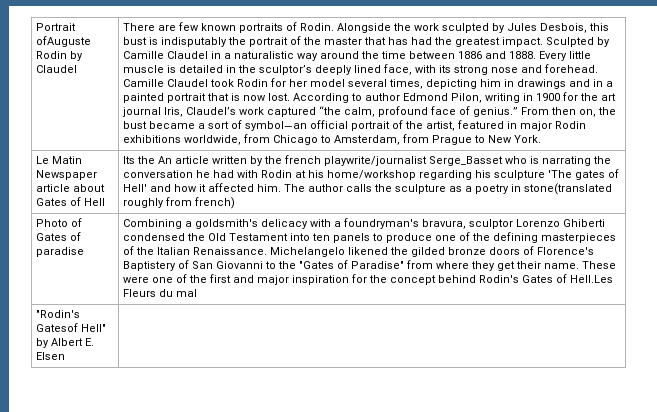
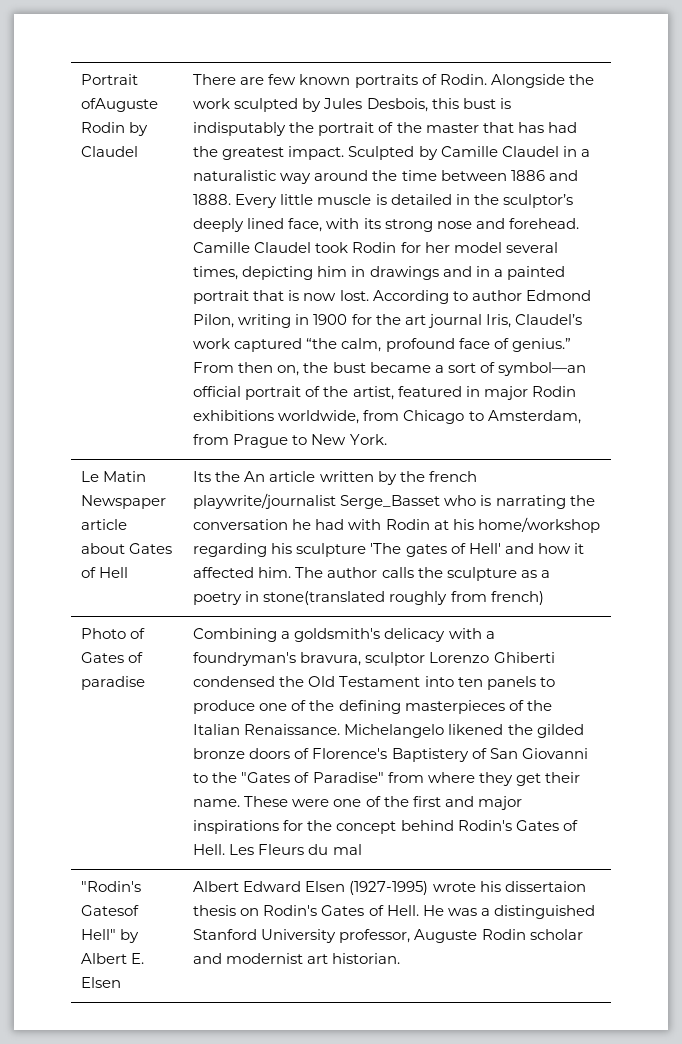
- These were one of the first and major inspiration for the concept behind Rodin's Gates of Hell.Les Fleurs du mal
+ These were one of the first and major inspirations for the concept behind Rodin's Gates of Hell. Les Fleurs du mal
- "Rodin's Gatesof Hell" by Albert E. Elsen |
+ "Rodin's Gatesof Hell" by Albert E. Elsen | Albert Edward Elsen (1927-1995) wrote his dissertaion thesis on Rodin's Gates of Hell. He was a distinguished Stanford University professor, Auguste Rodin scholar and modernist art historian.

